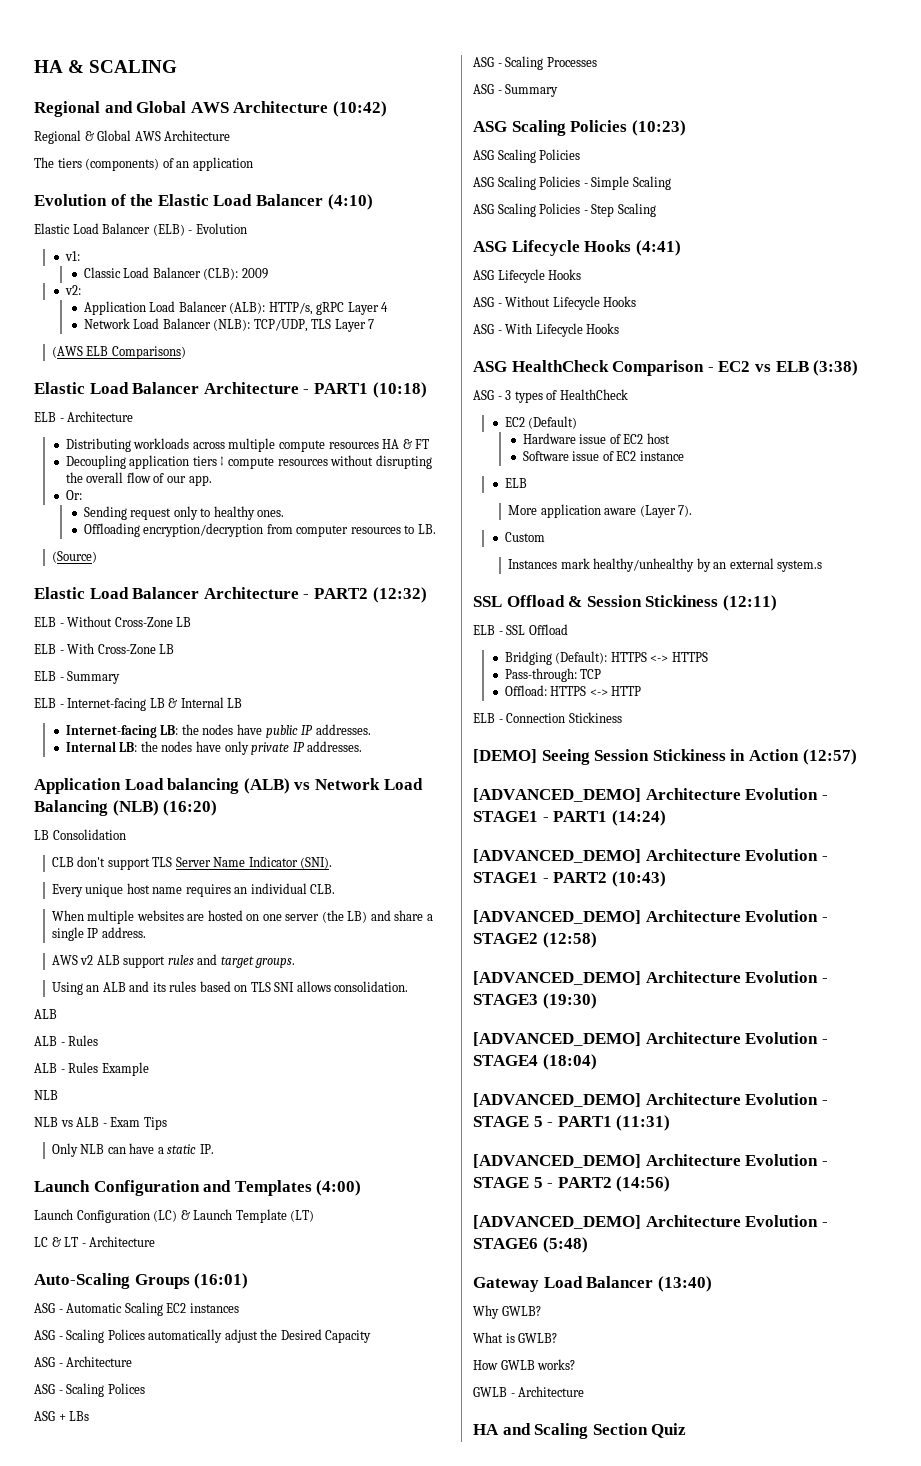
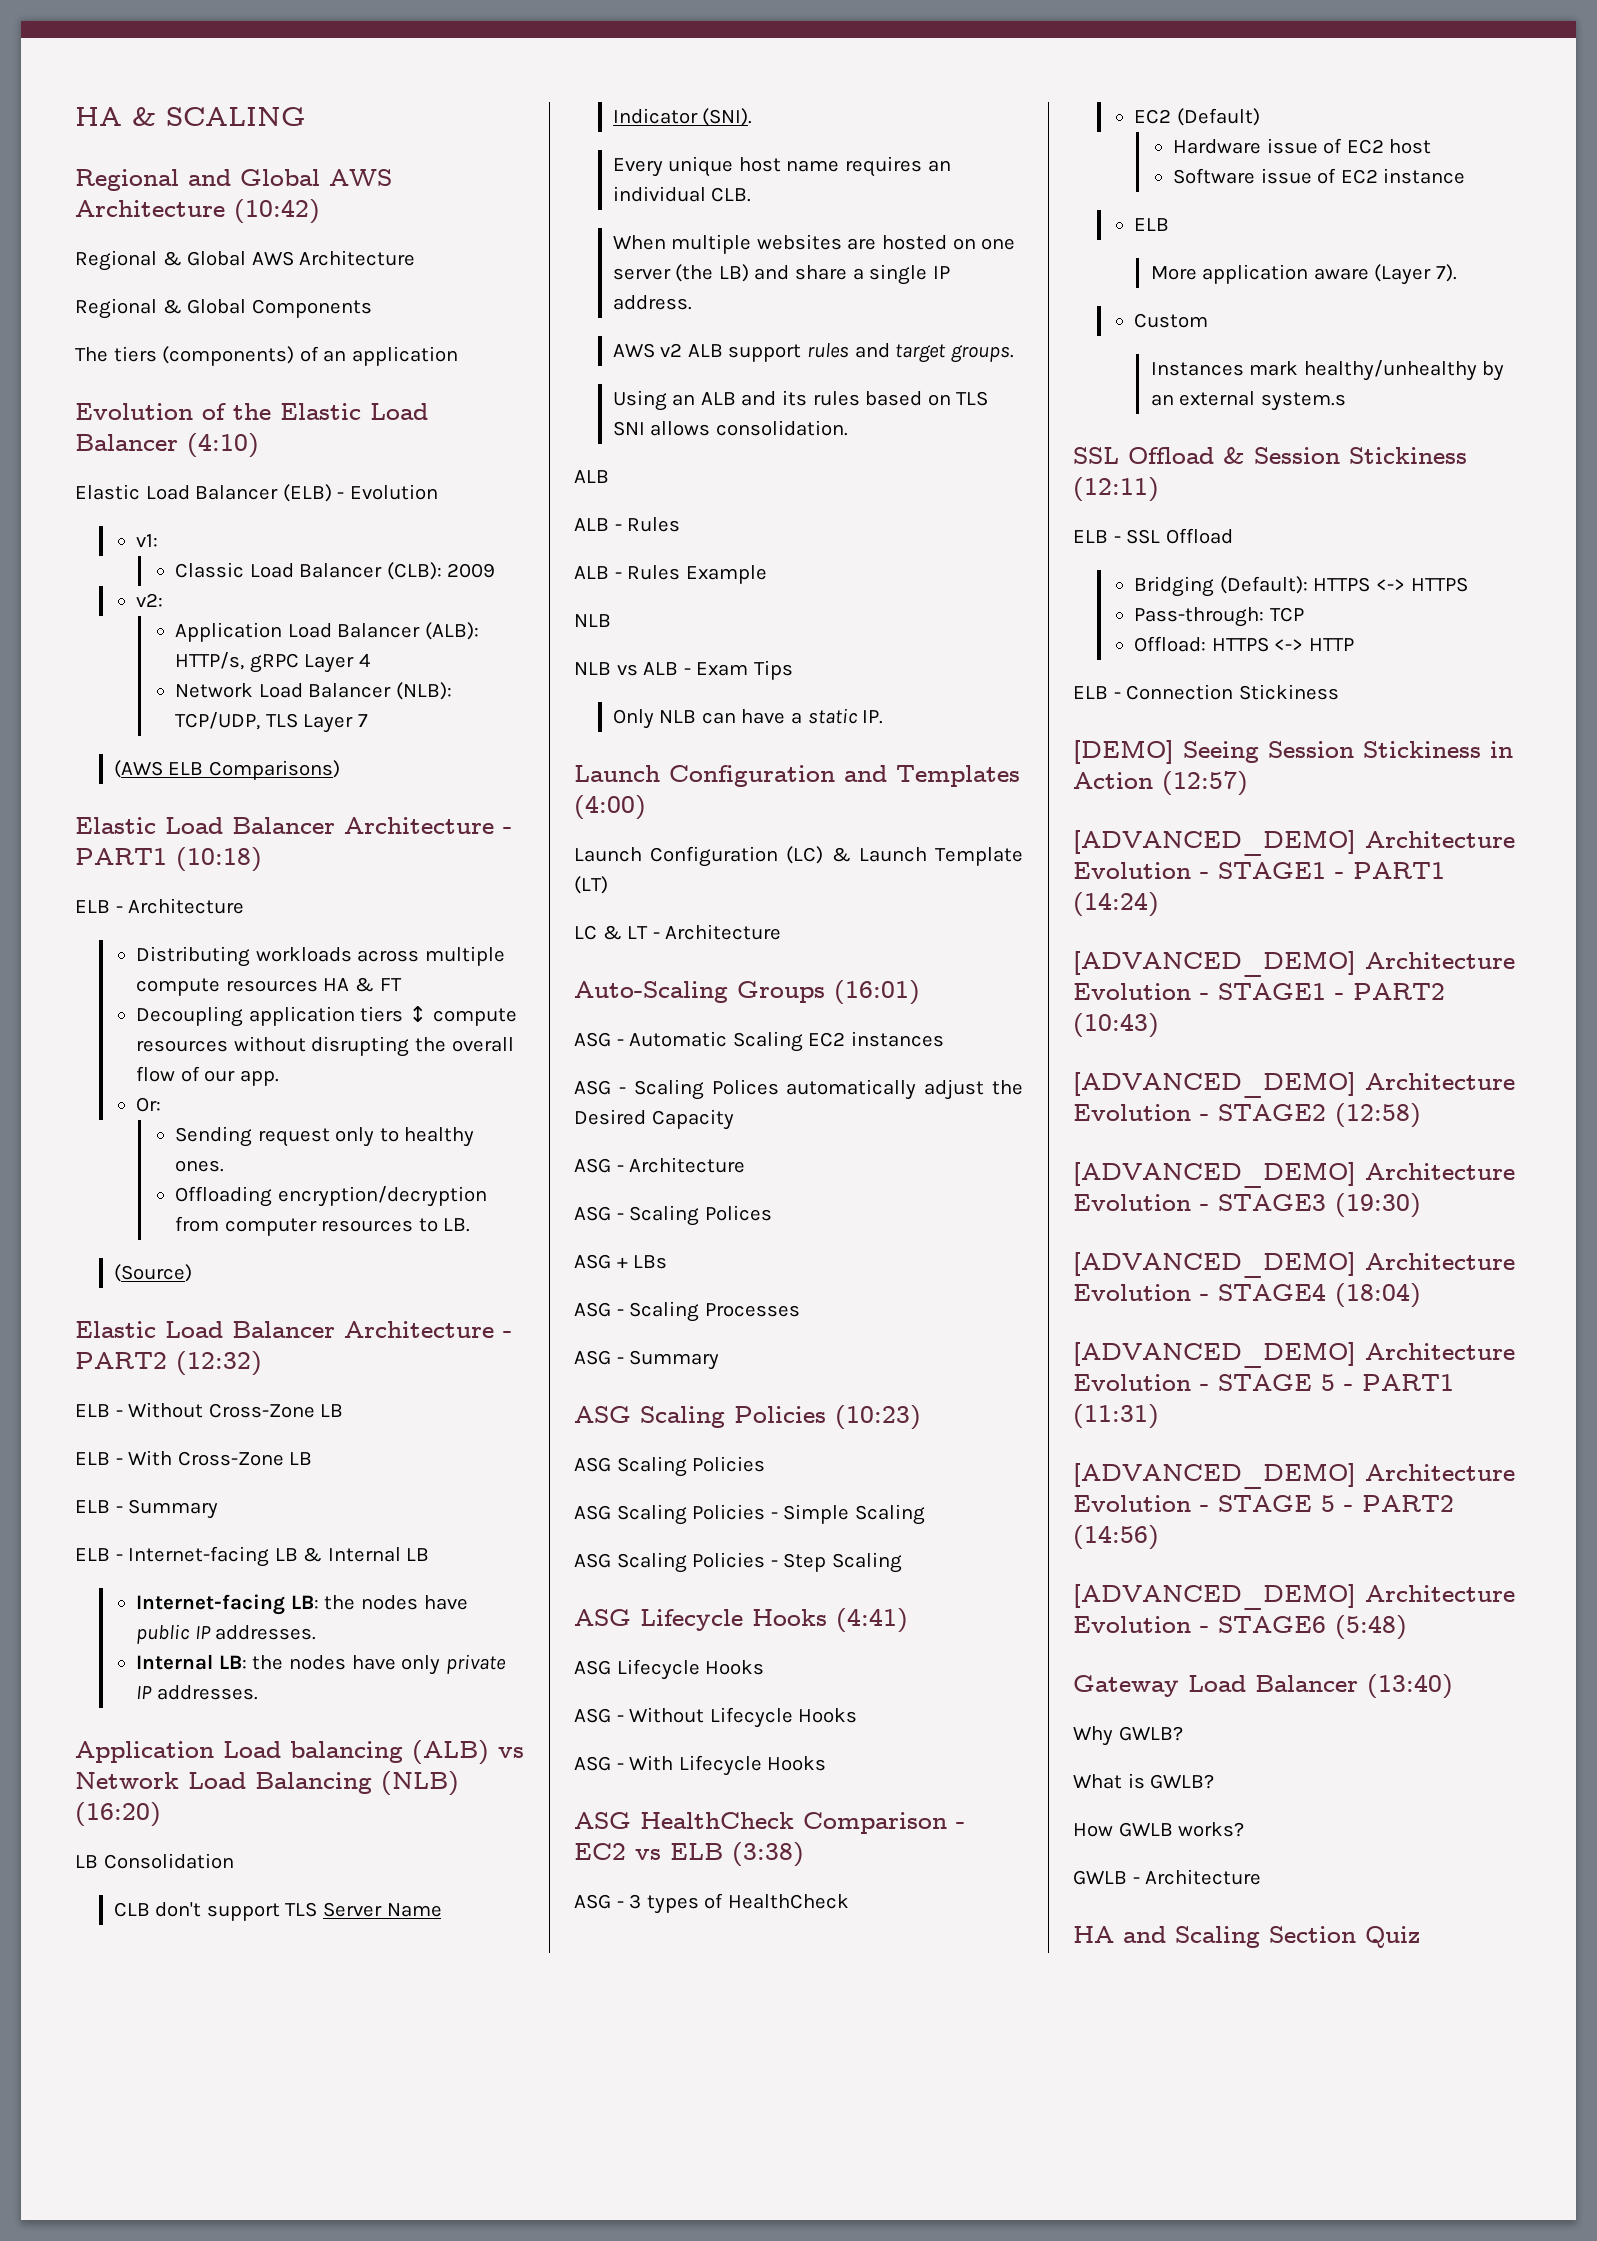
+ Regional & Global Components

